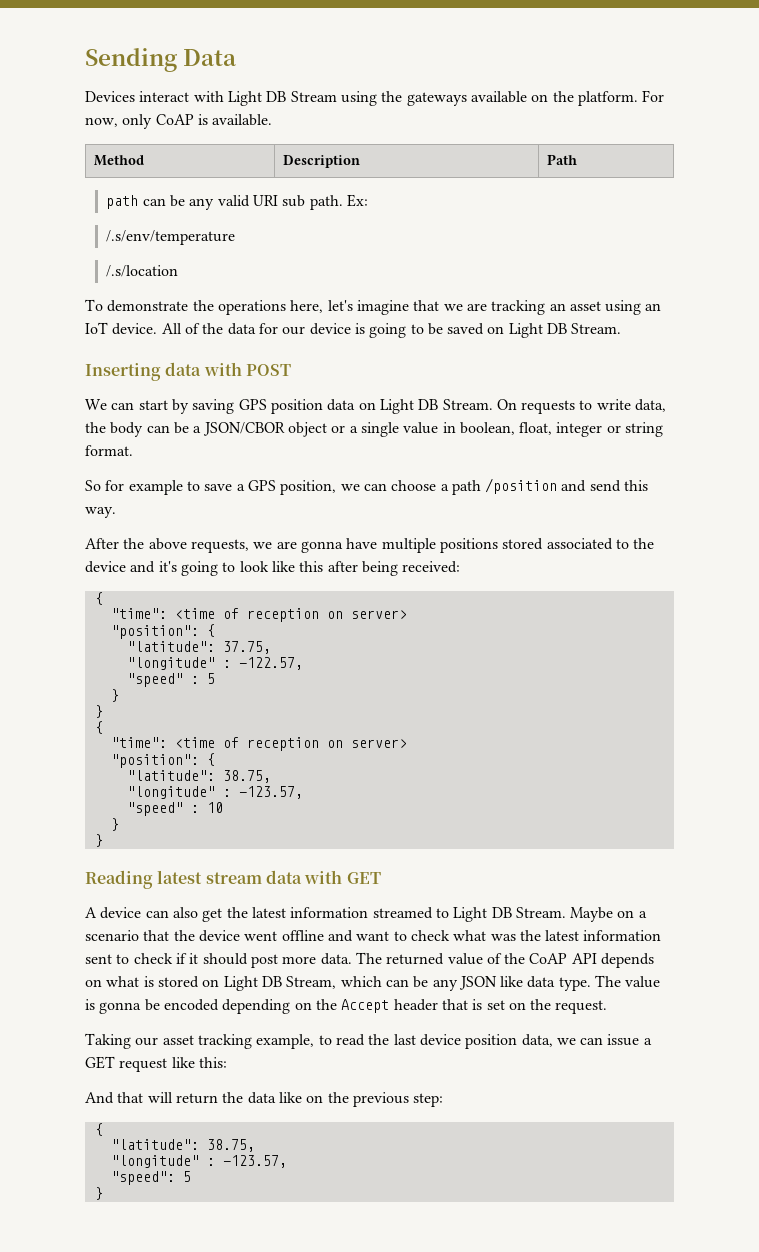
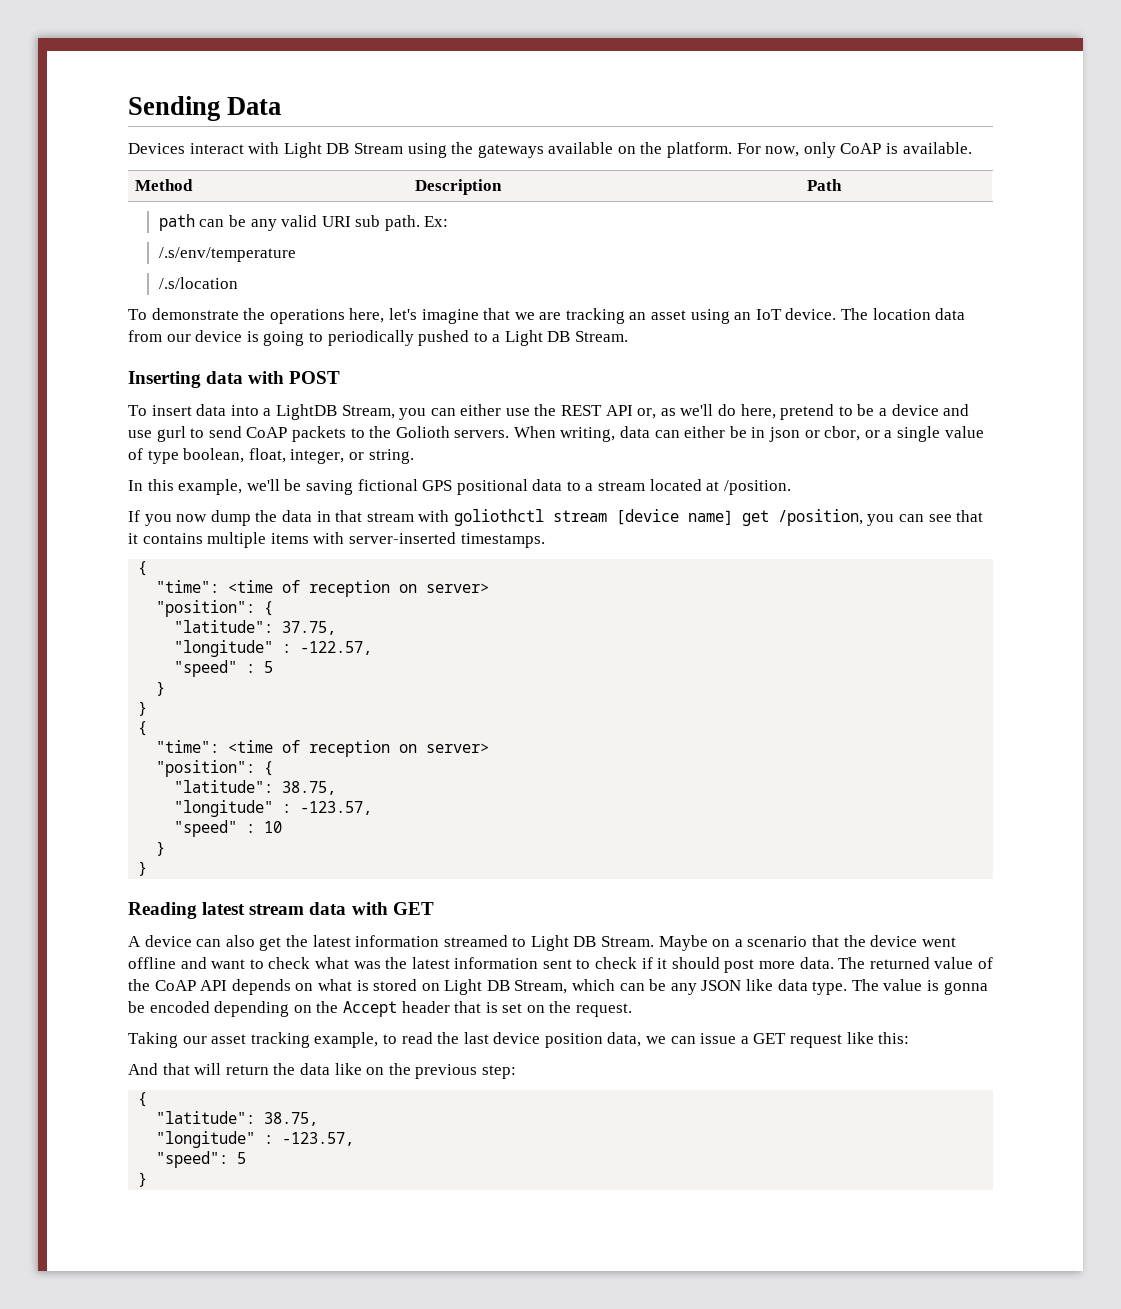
- All of the data for our device is going to be saved on Light DB Stream.
+ The location data from our device is going to periodically pushed to a Light DB Stream.
- We can start by saving GPS position data on Light DB Stream. On requests to write data, the body can be a JSON/CBOR object or a single value in boolean, float, integer or string format.
- So for example to save a GPS position, we can choose a path /position and send this way.
- After the above requests, we are gonna have multiple positions stored associated to the device and it's going to look like this after being received:
+ To insert data into a LightDB Stream, you can either use the REST API or, as we'll do here, pretend to be a device and use gurl to send CoAP packets to the Golioth servers. When writing, data can either be in json or cbor, or a single value of type boolean, float, integer, or string.
+ In this example, we'll be saving fictional GPS positional data to a stream located at /position.
+ If you now dump the data in that stream with goliothctl stream [device name] get /position, you can see that it contains multiple items with server-inserted timestamps.

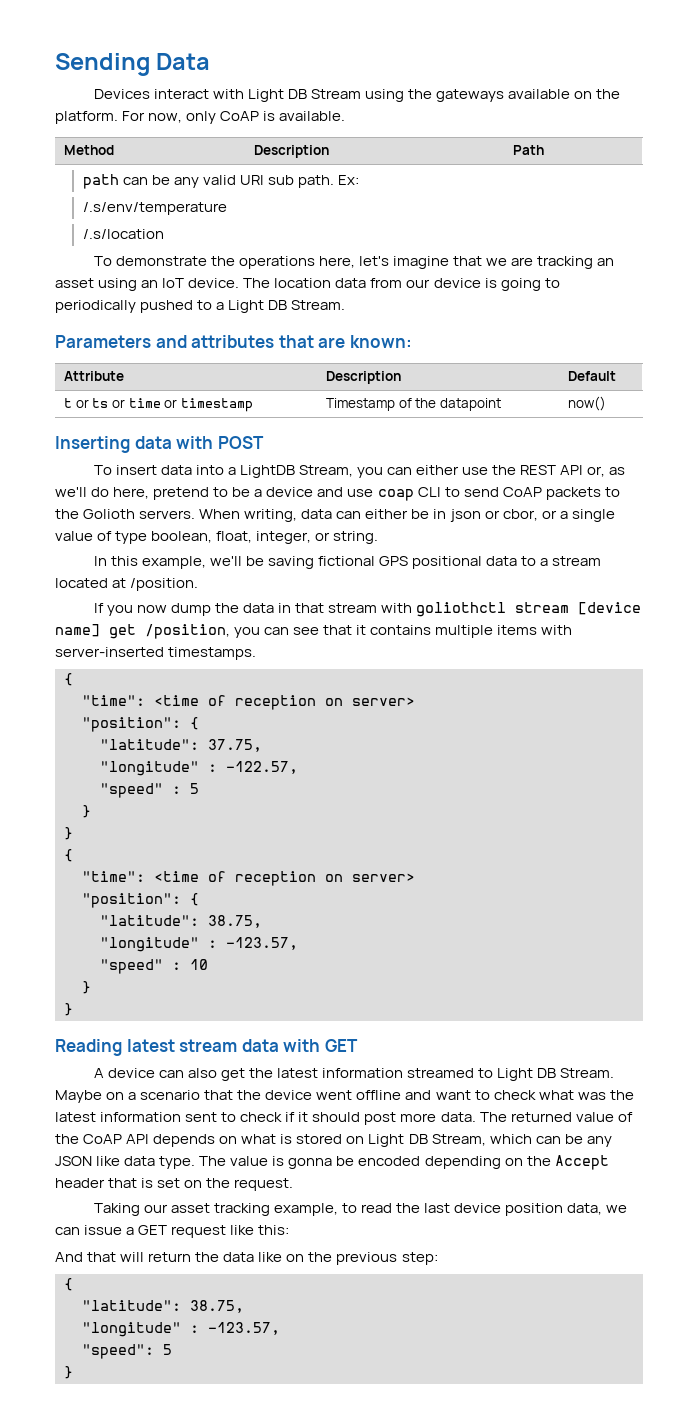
+ Parameters and attributes that are known:
+ Attribute | Description | Default
+ t or ts or time or timestamp | Timestamp of the datapoint | now()
- To insert data into a LightDB Stream, you can either use the REST API or, as we'll do here, pretend to be a device and use gurl to send CoAP packets to the Golioth servers.
+ To insert data into a LightDB Stream, you can either use the REST API or, as we'll do here, pretend to be a device and use coap CLI to send CoAP packets to the Golioth servers.

